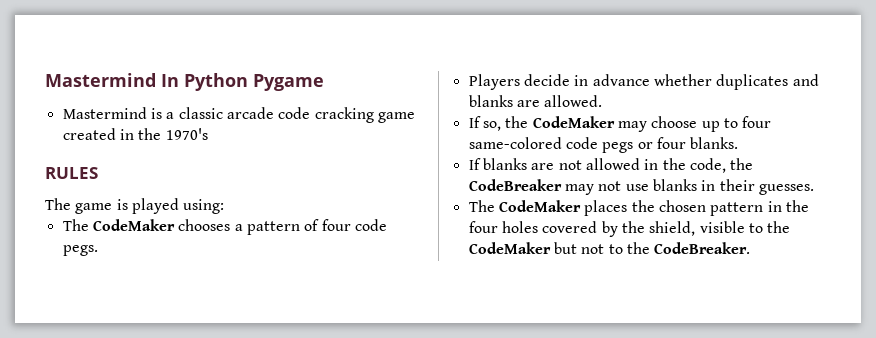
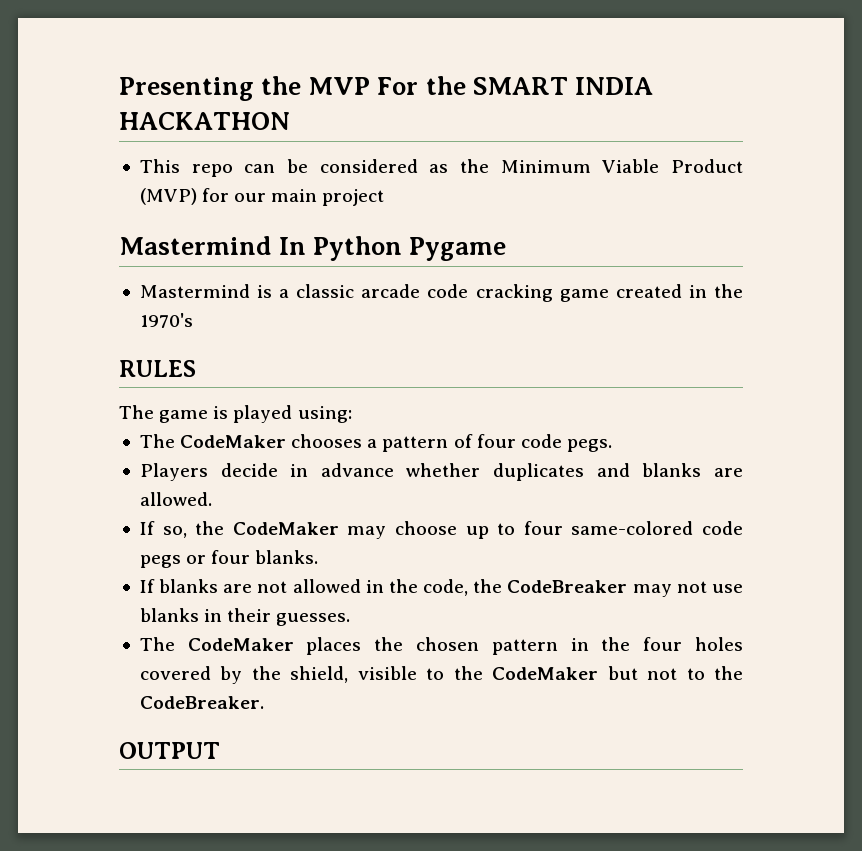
+ Presenting the MVP For the SMART INDIA HACKATHON
+ This repo can be considered as the Minimum Viable Product (MVP) for our main project
+ OUTPUT

